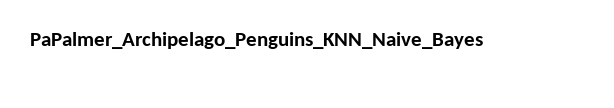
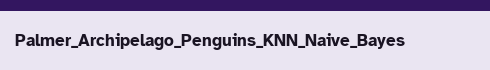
- PaPalmer_Archipelago_Penguins_KNN_Naive_Bayes
+ Palmer_Archipelago_Penguins_KNN_Naive_Bayes

